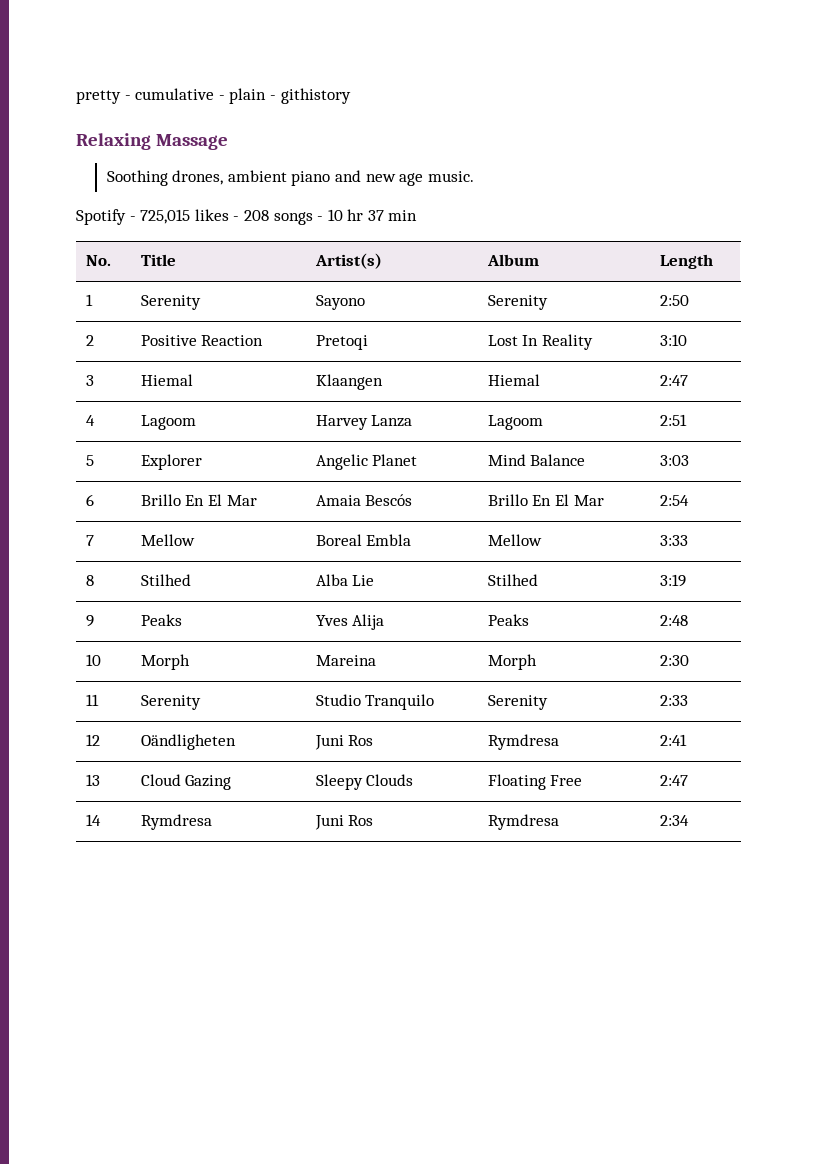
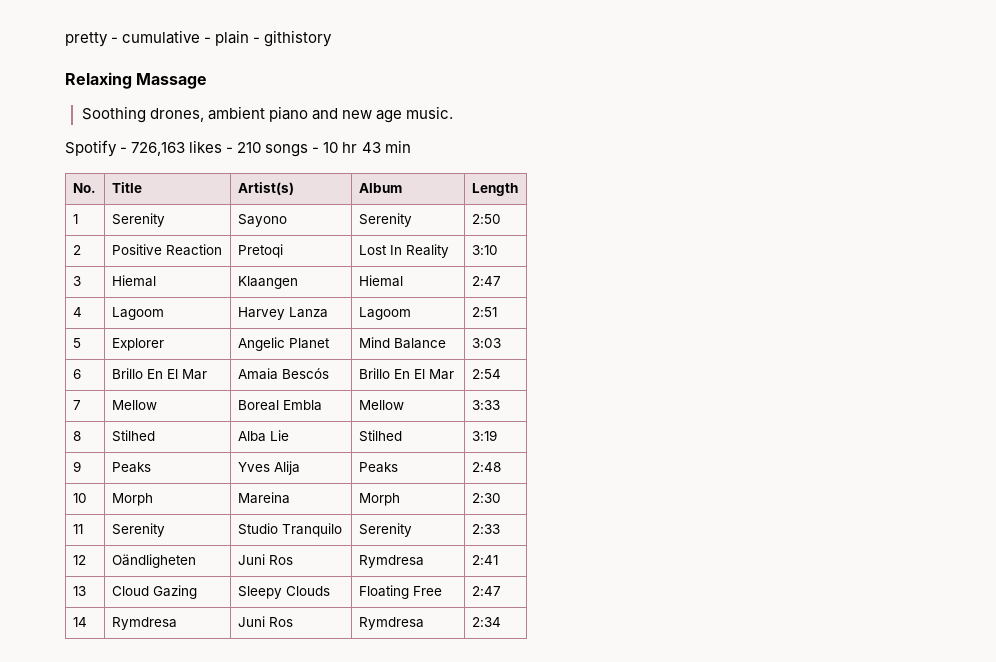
- Spotify - 725,015 likes - 208 songs - 10 hr 37 min
+ Spotify - 726,163 likes - 210 songs - 10 hr 43 min

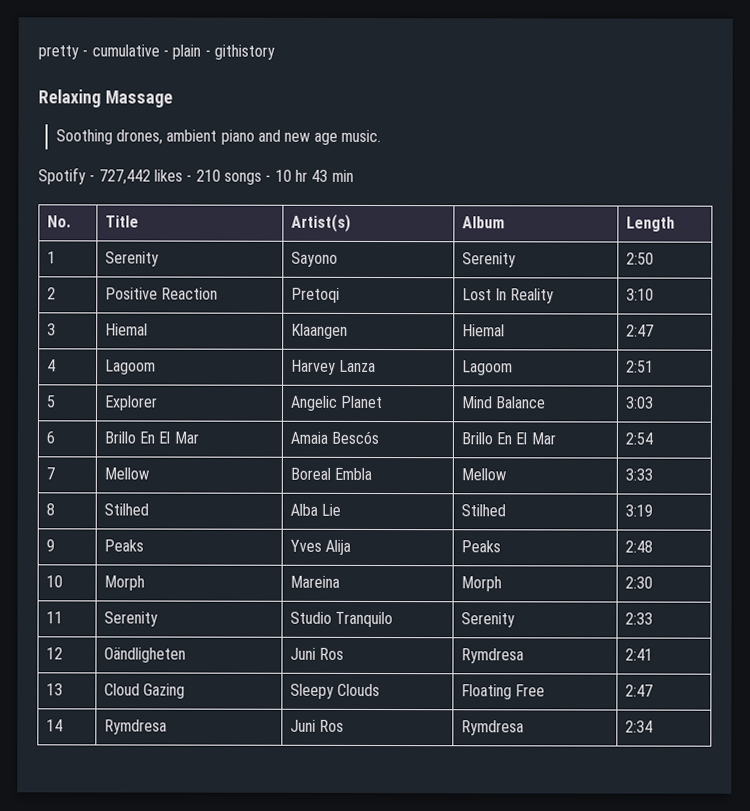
- Spotify - 726,163 likes - 210 songs - 10 hr 43 min
+ Spotify - 727,442 likes - 210 songs - 10 hr 43 min

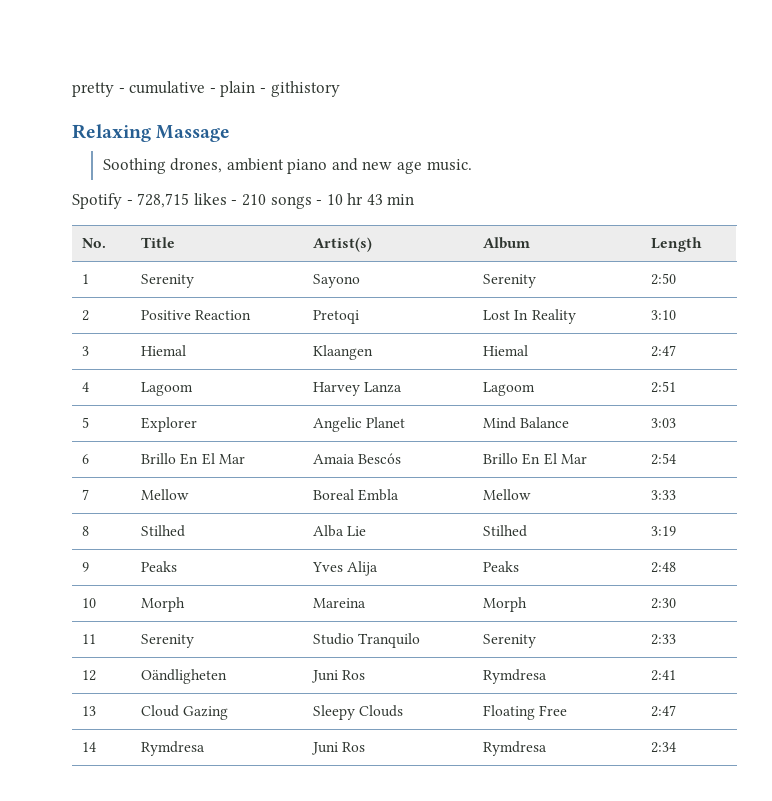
- Spotify - 727,442 likes - 210 songs - 10 hr 43 min
+ Spotify - 728,715 likes - 210 songs - 10 hr 43 min

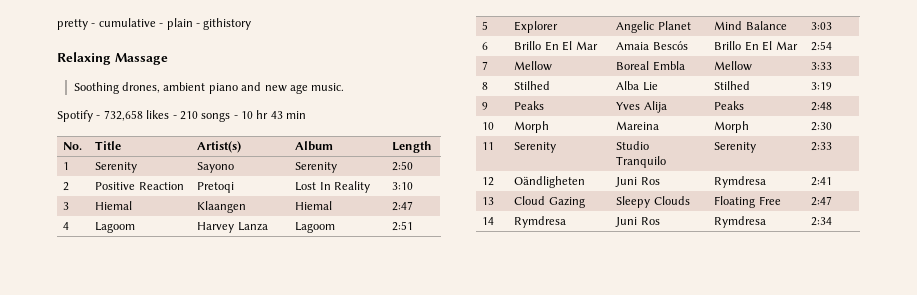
- Spotify - 728,715 likes - 210 songs - 10 hr 43 min
+ Spotify - 732,658 likes - 210 songs - 10 hr 43 min

